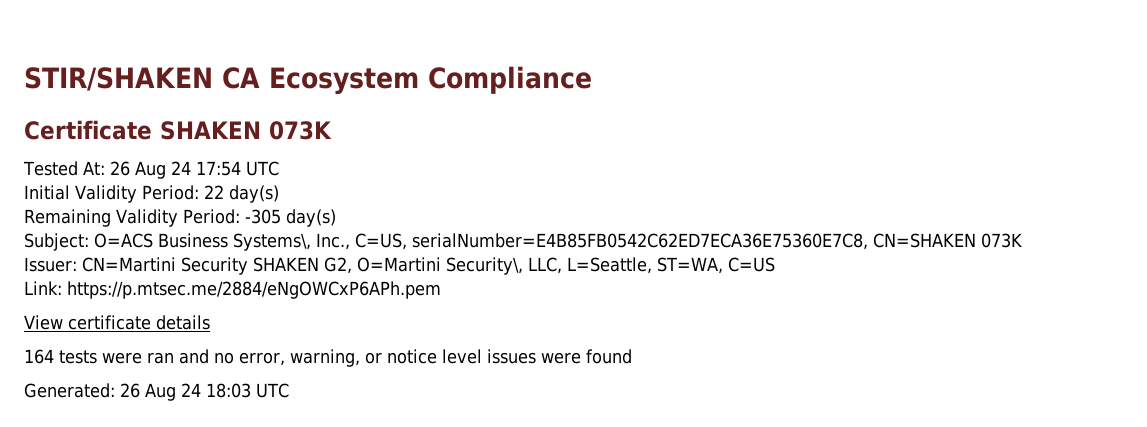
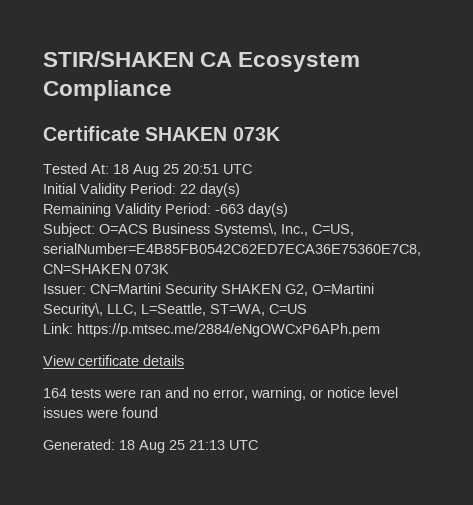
- Tested At: 26 Aug 24 17:54 UTC
+ Tested At: 18 Aug 25 20:51 UTC
- Remaining Validity Period: -305 day(s)
+ Remaining Validity Period: -663 day(s)
- Generated: 26 Aug 24 18:03 UTC
+ Generated: 18 Aug 25 21:13 UTC

